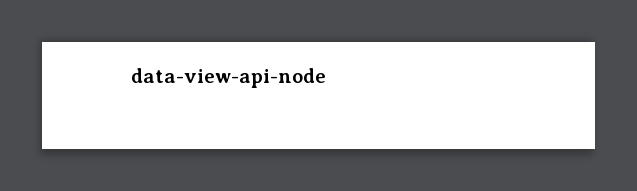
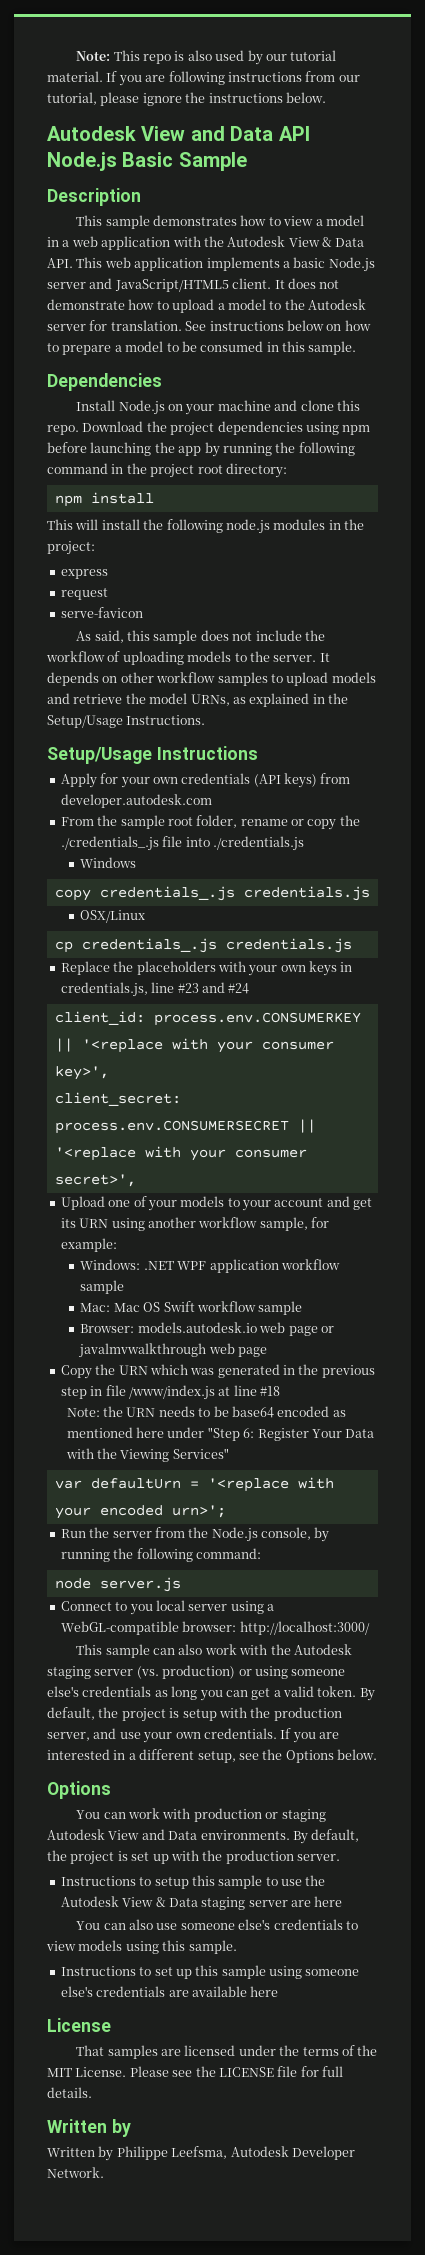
- data-view-api-node
+ Note: This repo is also used by our tutorial material. If you are following instructions from our tutorial, please ignore the instructions below.
+ Autodesk View and Data API Node.js Basic Sample
+ Description
+ This sample demonstrates how to view a model in a web application with the Autodesk View & Data API. This web application implements a basic Node.js server and JavaScript/HTML5 client. It does not demonstrate how to upload a model to the Autodesk server for translation. See instructions below on how to prepare a model to be consumed in this sample.
+ Dependencies
+ Install Node.js on your machine and clone this repo. Download the project dependencies using npm before launching the app by running the following command in the project root directory:
+ npm install
+ This will install the following node.js modules in the project:
+ express
+ request
+ serve-favicon
+ As said, this sample does not include the workflow of uploading models to the server. It depends on other workflow samples to upload models and retrieve the model URNs, as explained in the Setup/Usage Instructions.
+ Setup/Usage Instructions
+ Apply for your own credentials (API keys) from developer.autodesk.com
+ From the sample root folder, rename or copy the ./credentials_.js file into ./credentials.js
+ Windows
+ copy credentials_.js credentials.js
+ OSX/Linux
+ cp credentials_.js credentials.js
+ Replace the placeholders with your own keys in credentials.js, line #23 and #24
+ client_id: process.env.CONSUMERKEY || '<replace with your consumer key>',
+ client_secret: process.env.CONSUMERSECRET || '<replace with your consumer secret>',
+ Upload one of your models to your account and get its URN using another workflow sample, for example:
+ Windows: .NET WPF application workflow sample
+ Mac: Mac OS Swift workflow sample
+ Browser: models.autodesk.io web page or javalmvwalkthrough web page
+ Copy the URN which was generated in the previous step in file /www/index.js at line #18
+ Note: the URN needs to be base64 encoded as mentioned here under "Step 6: Register Your Data with the Viewing Services"
+ var defaultUrn = '<replace with your encoded urn>';
+ Run the server from the Node.js console, by running the following command:
+ node server.js
+ Connect to you local server using a WebGL-compatible browser: http://localhost:3000/
+ This sample can also work with the Autodesk staging server (vs. production) or using someone else's credentials as long you can get a valid token. By default, the project is setup with the production server, and use your own credentials. If you are interested in a different setup, see the Options below.
+ Options
+ You can work with production or staging Autodesk View and Data environments. By default, the project is set up with the production server.
+ Instructions to setup this sample to use the Autodesk View & Data staging server are here
+ You can also use someone else's credentials to view models using this sample.
+ Instructions to set up this sample using someone else's credentials are available here
+ License
+ That samples are licensed under the terms of the MIT License. Please see the LICENSE file for full details.
+ Written by
+ Written by Philippe Leefsma, Autodesk Developer Network.

